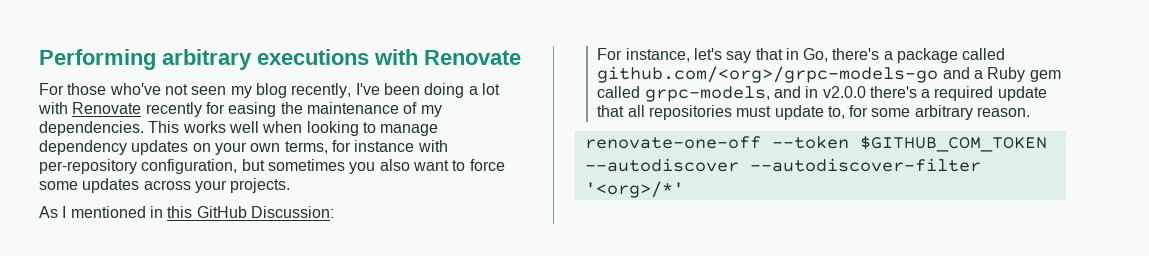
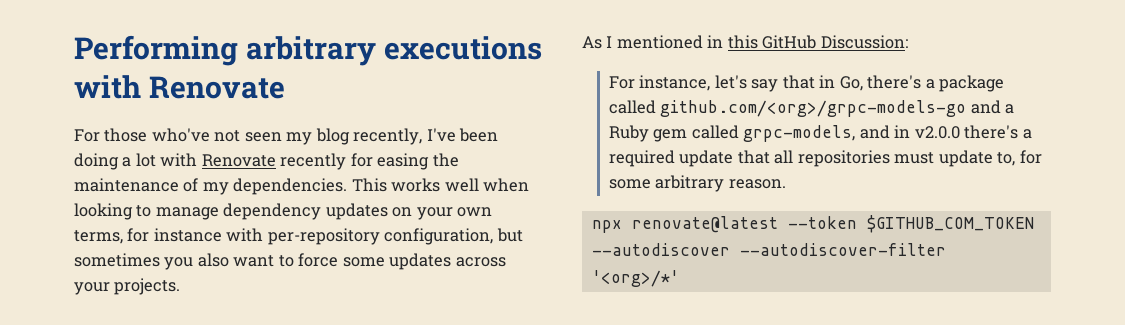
- renovate-one-off --token $GITHUB_COM_TOKEN --autodiscover --autodiscover-filter '<org>/*'
+ npx renovate@latest --token $GITHUB_COM_TOKEN --autodiscover --autodiscover-filter '<org>/*'

